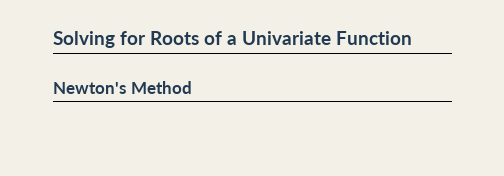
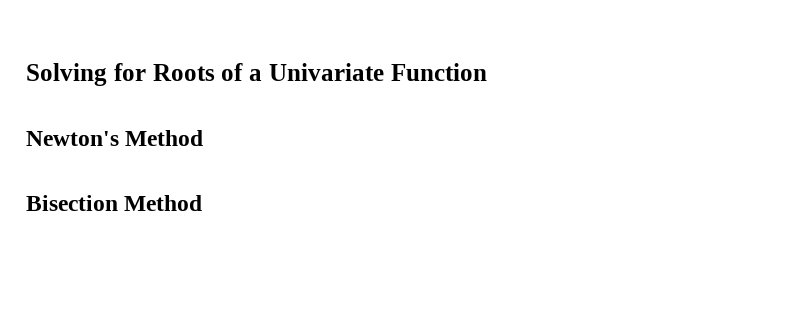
+ Bisection Method

